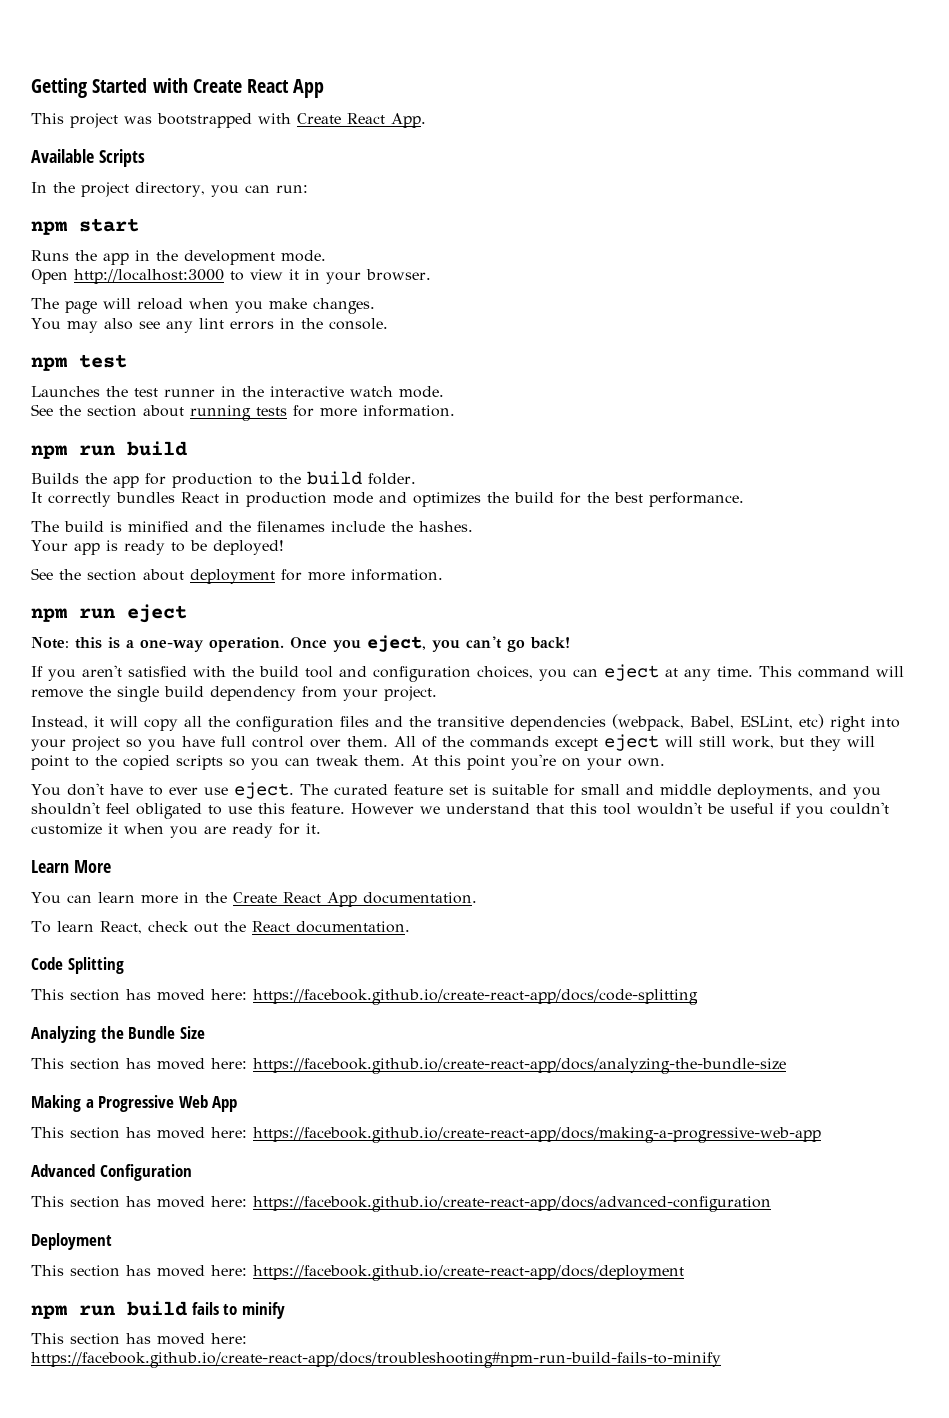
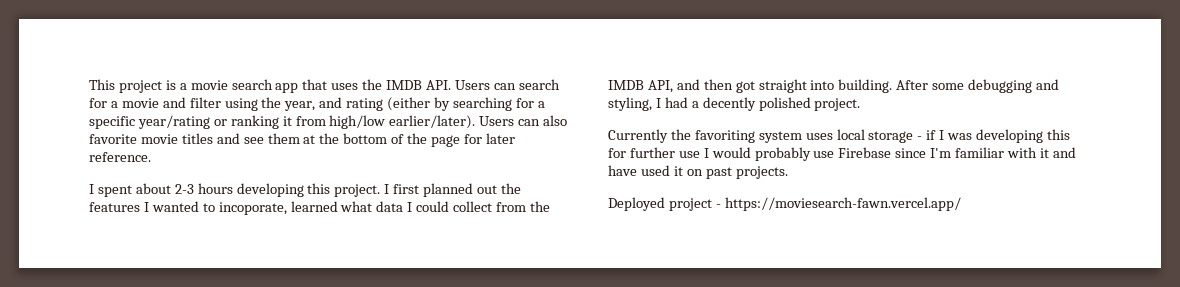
- Getting Started with Create React App
- This project was bootstrapped with Create React App.
- Available Scripts
- In the project directory, you can run:
- npm start
- Runs the app in the development mode.
- Open http://localhost:3000 to view it in your browser.
- The page will reload when you make changes.
- You may also see any lint errors in the console.
- npm test
- Launches the test runner in the interactive watch mode.
- See the section about running tests for more information.
- npm run build
- Builds the app for production to the build folder.
- It correctly bundles React in production mode and optimizes the build for the best performance.
- The build is minified and the filenames include the hashes.
- Your app is ready to be deployed!
- See the section about deployment for more information.
- npm run eject
- Note: this is a one-way operation. Once you eject, you can't go back!
- If you aren't satisfied with the build tool and configuration choices, you can eject at any time. This command will remove the single build dependency from your project.
- Instead, it will copy all the configuration files and the transitive dependencies (webpack, Babel, ESLint, etc) right into your project so you have full control over them. All of the commands except eject will still work, but they will point to the copied scripts so you can tweak them. At this point you're on your own.
- You don't have to ever use eject. The curated feature set is suitable for small and middle deployments, and you shouldn't feel obligated to use this feature. However we understand that this tool wouldn't be useful if you couldn't customize it when you are ready for it.
- Learn More
- You can learn more in the Create React App documentation.
- To learn React, check out the React documentation.
- Code Splitting
- This section has moved here: https://facebook.github.io/create-react-app/docs/code-splitting
- Analyzing the Bundle Size
- This section has moved here: https://facebook.github.io/create-react-app/docs/analyzing-the-bundle-size
- Making a Progressive Web App
- This section has moved here: https://facebook.github.io/create-react-app/docs/making-a-progressive-web-app
- Advanced Configuration
- This section has moved here: https://facebook.github.io/create-react-app/docs/advanced-configuration
- Deployment
- This section has moved here: https://facebook.github.io/create-react-app/docs/deployment
- npm run build fails to minify
- This section has moved here: https://facebook.github.io/create-react-app/docs/troubleshooting#npm-run-build-fails-to-minify
+ This project is a movie search app that uses the IMDB API. Users can search for a movie and filter using the year, and rating (either by searching for a specific year/rating or ranking it from high/low earlier/later). Users can also favorite movie titles and see them at the bottom of the page for later reference.
+ I spent about 2-3 hours developing this project. I first planned out the features I wanted to incoporate, learned what data I could collect from the IMDB API, and then got straight into building. After some debugging and styling, I had a decently polished project.
+ Currently the favoriting system uses local storage - if I was developing this for further use I would probably use Firebase since I'm familiar with it and have used it on past projects.
+ Deployed project - https://moviesearch-fawn.vercel.app/

